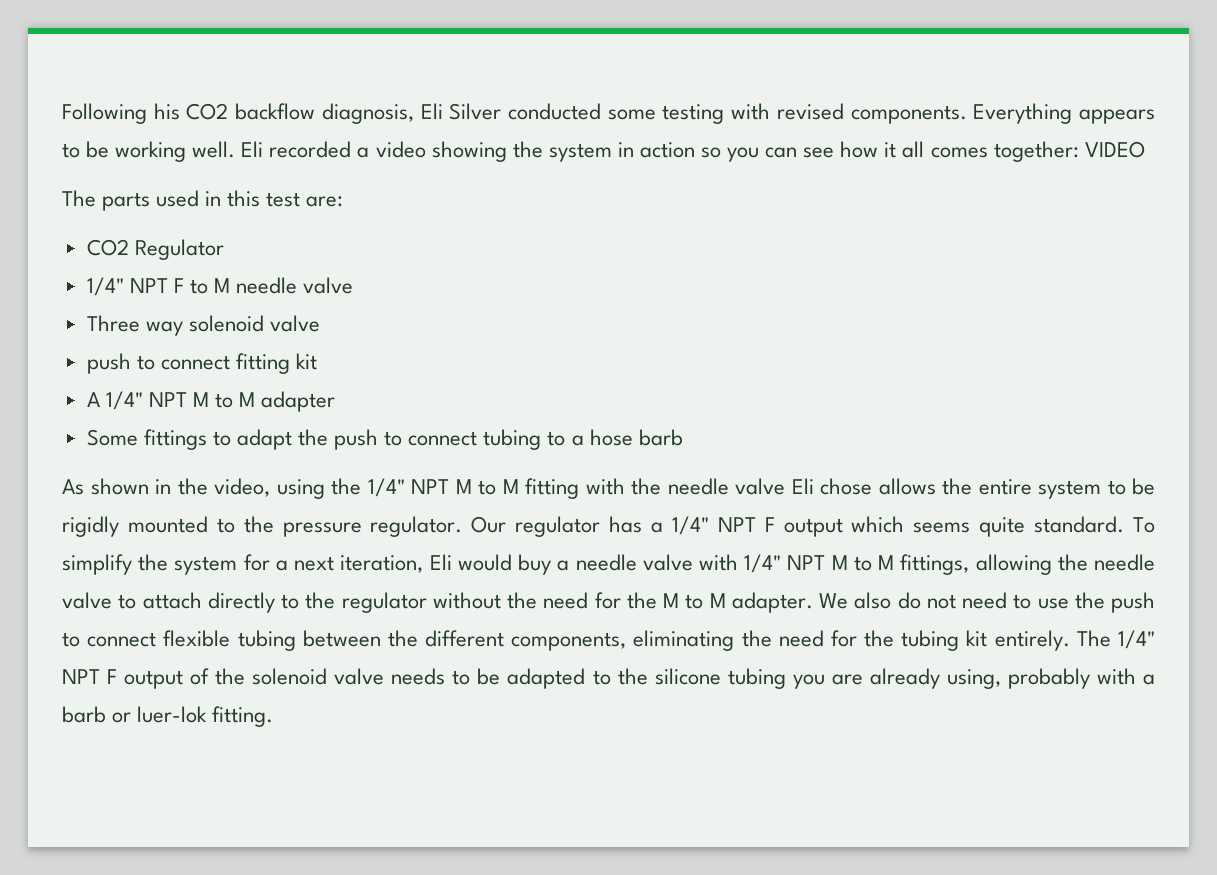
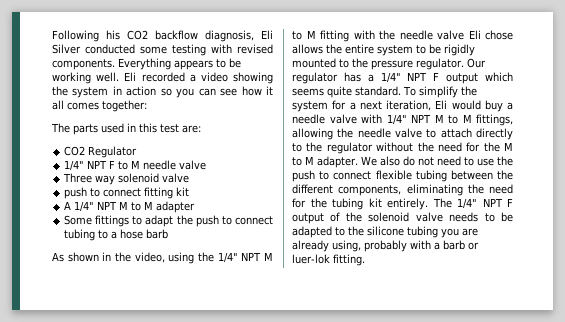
- Eli recorded a video showing the system in action so you can see how it all comes together: VIDEO
+ Eli recorded a video showing the system in action so you can see how it all comes together:

